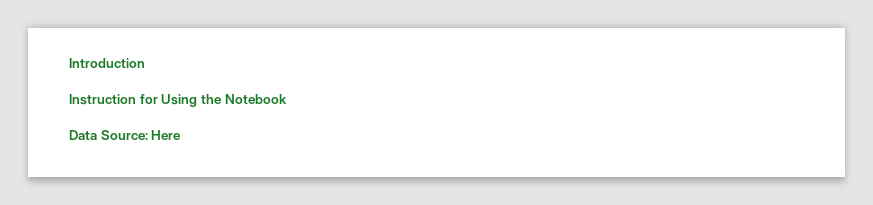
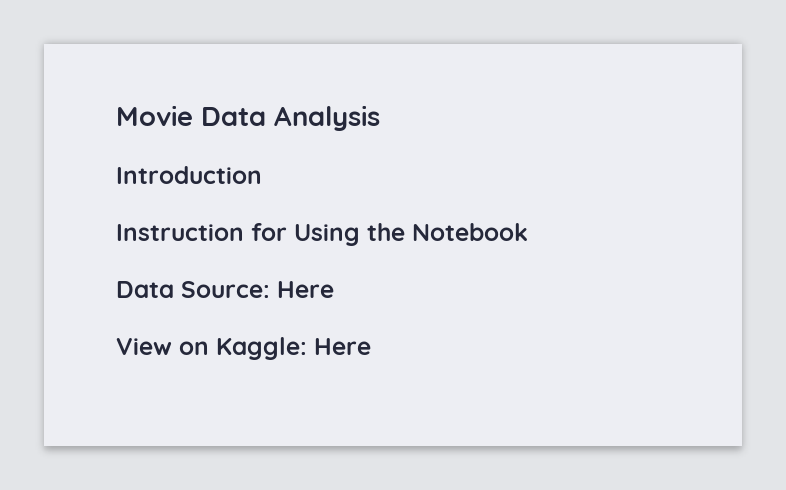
+ Movie Data Analysis
+ View on Kaggle: Here

